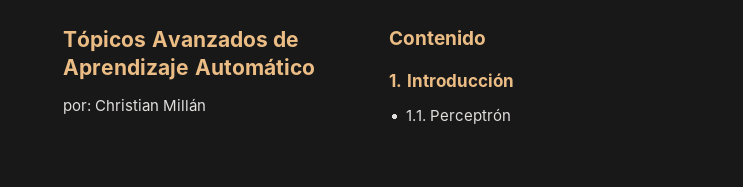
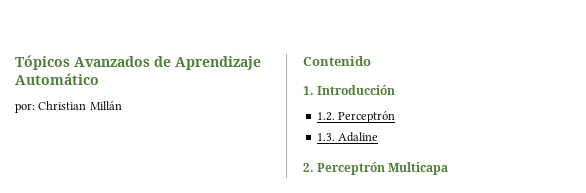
- 1.1. Perceptrón
+ 1.2. Perceptrón
+ 1.3. Adaline
+ 2. Perceptrón Multicapa

